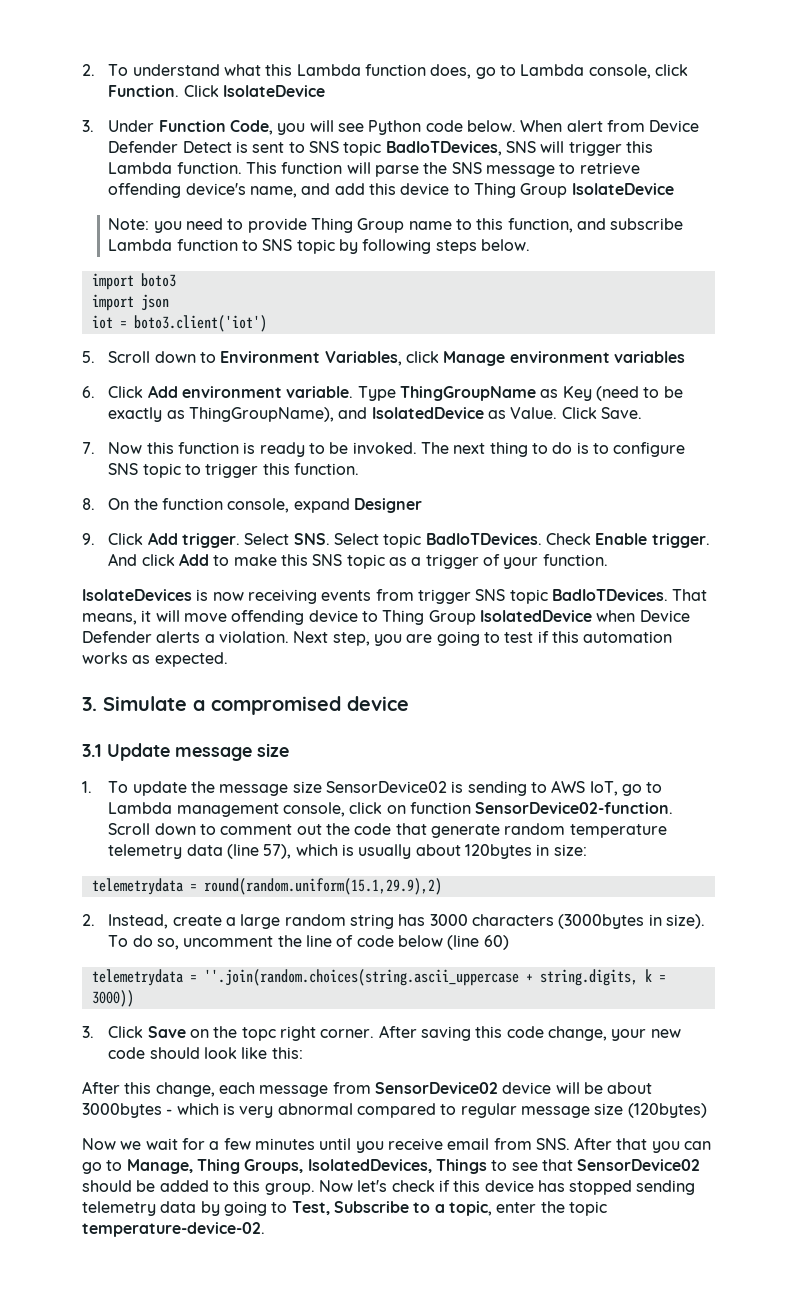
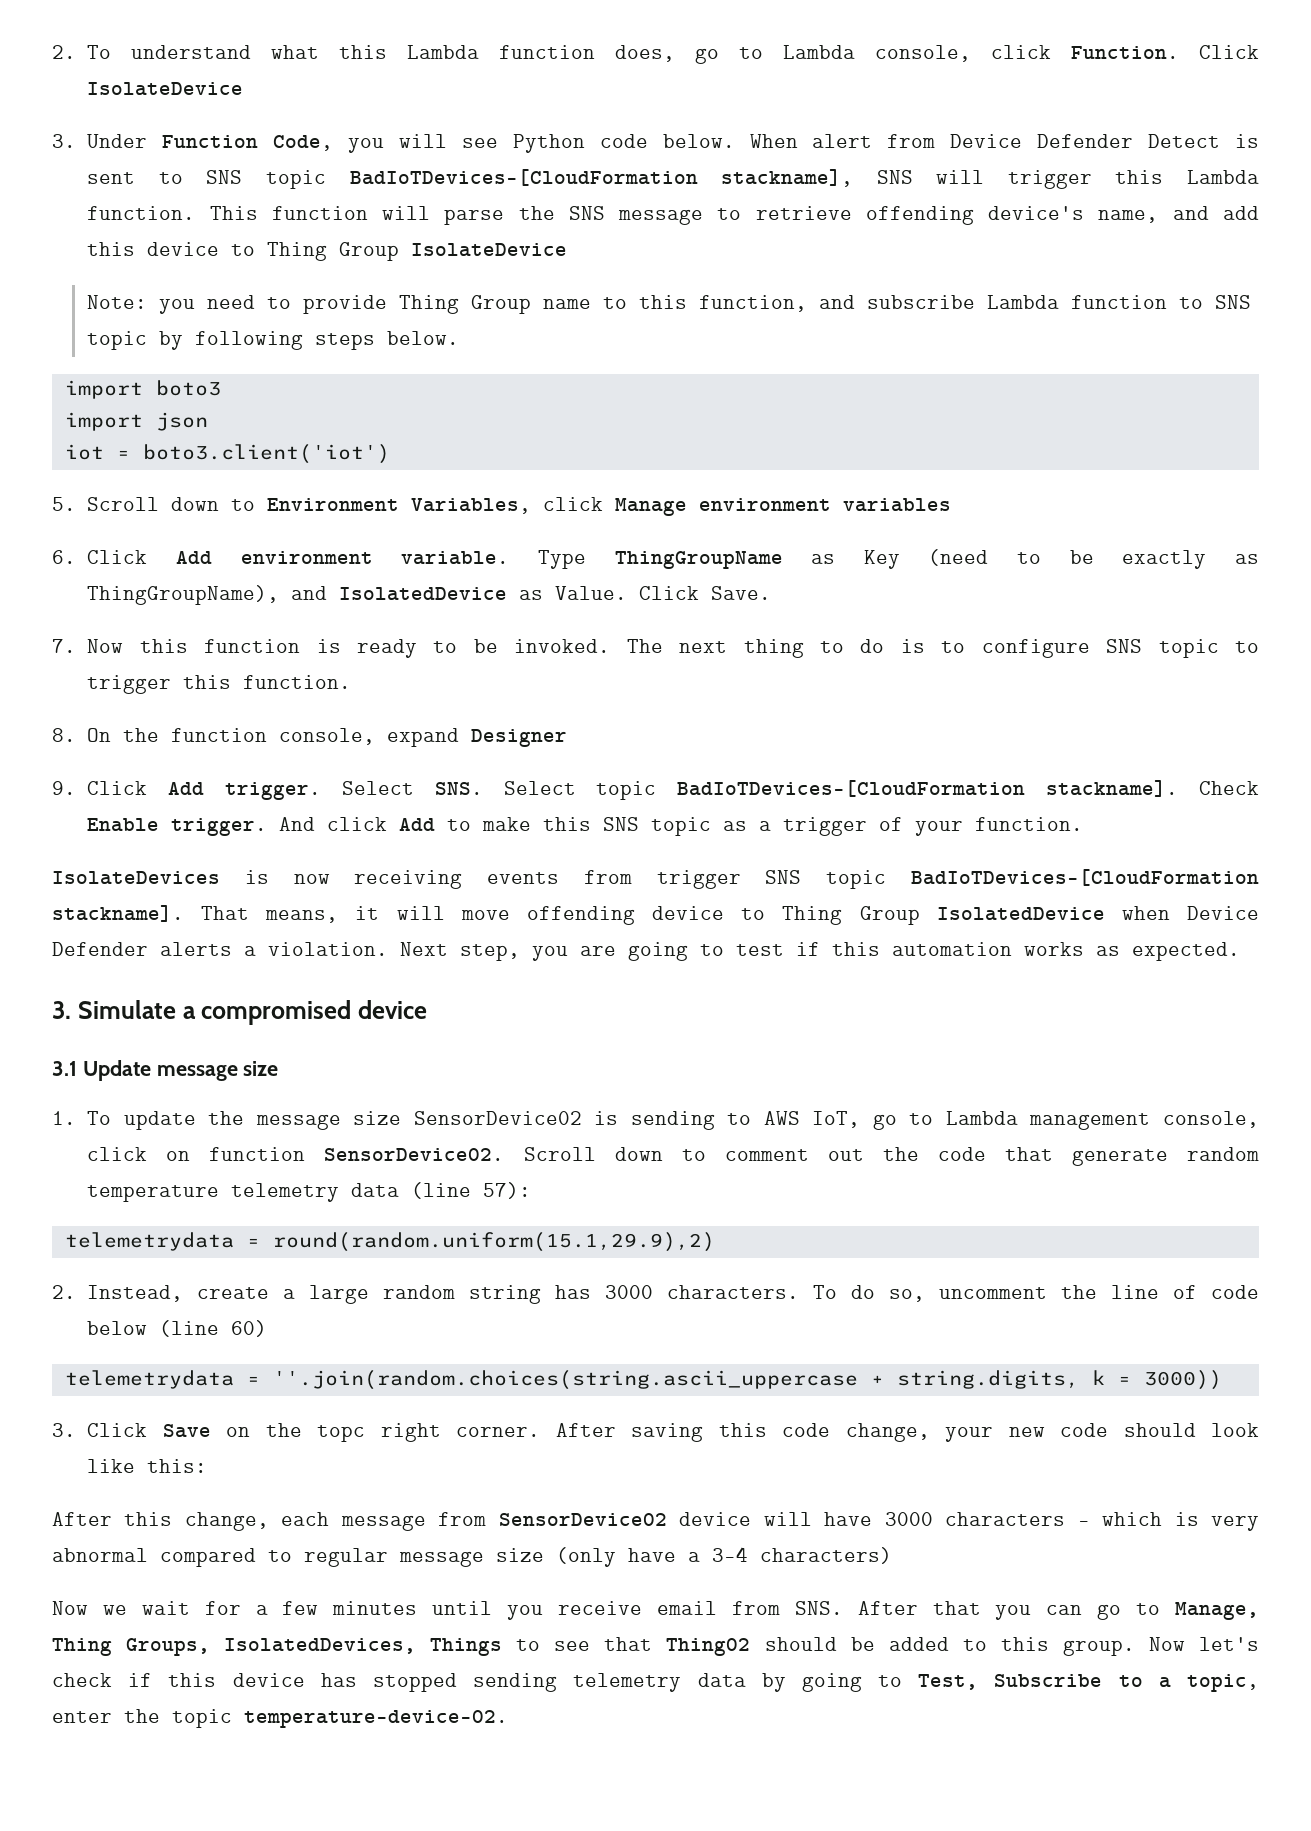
- When alert from Device Defender Detect is sent to SNS topic BadIoTDevices, SNS will trigger this Lambda function.
+ When alert from Device Defender Detect is sent to SNS topic BadIoTDevices-[CloudFormation stackname], SNS will trigger this Lambda function.
- Select SNS. Select topic BadIoTDevices.
+ Select SNS. Select topic BadIoTDevices-[CloudFormation stackname].
- IsolateDevices is now receiving events from trigger SNS topic BadIoTDevices.
+ IsolateDevices is now receiving events from trigger SNS topic BadIoTDevices-[CloudFormation stackname].
- 1. To update the message size SensorDevice02 is sending to AWS IoT, go to Lambda management console, click on function SensorDevice02-function.
+ 1. To update the message size SensorDevice02 is sending to AWS IoT, go to Lambda management console, click on function SensorDevice02.
- Scroll down to comment out the code that generate random temperature telemetry data (line 57), which is usually about 120bytes in size:
+ Scroll down to comment out the code that generate random temperature telemetry data (line 57):
- 2. Instead, create a large random string has 3000 characters (3000bytes in size).
+ 2. Instead, create a large random string has 3000 characters.
- After this change, each message from SensorDevice02 device will be about 3000bytes - which is very abnormal compared to regular message size (120bytes)
+ After this change, each message from SensorDevice02 device will have 3000 characters - which is very abnormal compared to regular message size (only have a 3-4 characters)
- Now we wait for a few minutes until you receive email from SNS. After that you can go to Manage, Thing Groups, IsolatedDevices, Things to see that SensorDevice02 should be added to this group.
+ Now we wait for a few minutes until you receive email from SNS. After that you can go to Manage, Thing Groups, IsolatedDevices, Things to see that Thing02 should be added to this group.

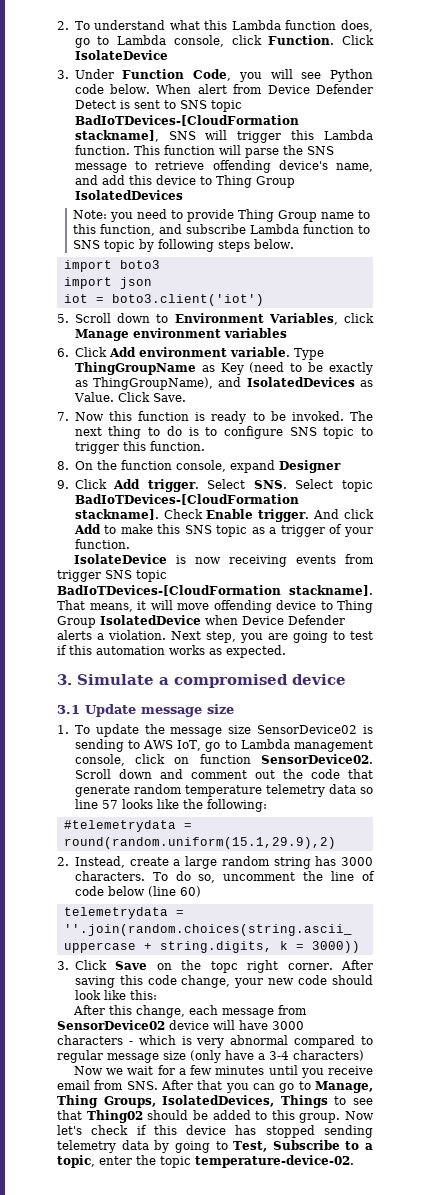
- This function will parse the SNS message to retrieve offending device's name, and add this device to Thing Group IsolateDevice
+ This function will parse the SNS message to retrieve offending device's name, and add this device to Thing Group IsolatedDevices
- Type ThingGroupName as Key (need to be exactly as ThingGroupName), and IsolatedDevice as Value.
+ Type ThingGroupName as Key (need to be exactly as ThingGroupName), and IsolatedDevices as Value.
- IsolateDevices is now receiving events from trigger SNS topic BadIoTDevices-[CloudFormation stackname].
+ IsolateDevice is now receiving events from trigger SNS topic BadIoTDevices-[CloudFormation stackname].
- Scroll down to comment out the code that generate random temperature telemetry data (line 57):
- telemetrydata = round(random.uniform(15.1,29.9),2)
+ Scroll down and comment out the code that generate random temperature telemetry data so line 57 looks like the following:
+ #telemetrydata = round(random.uniform(15.1,29.9),2)

